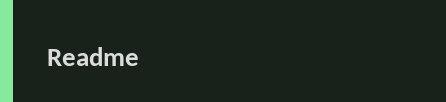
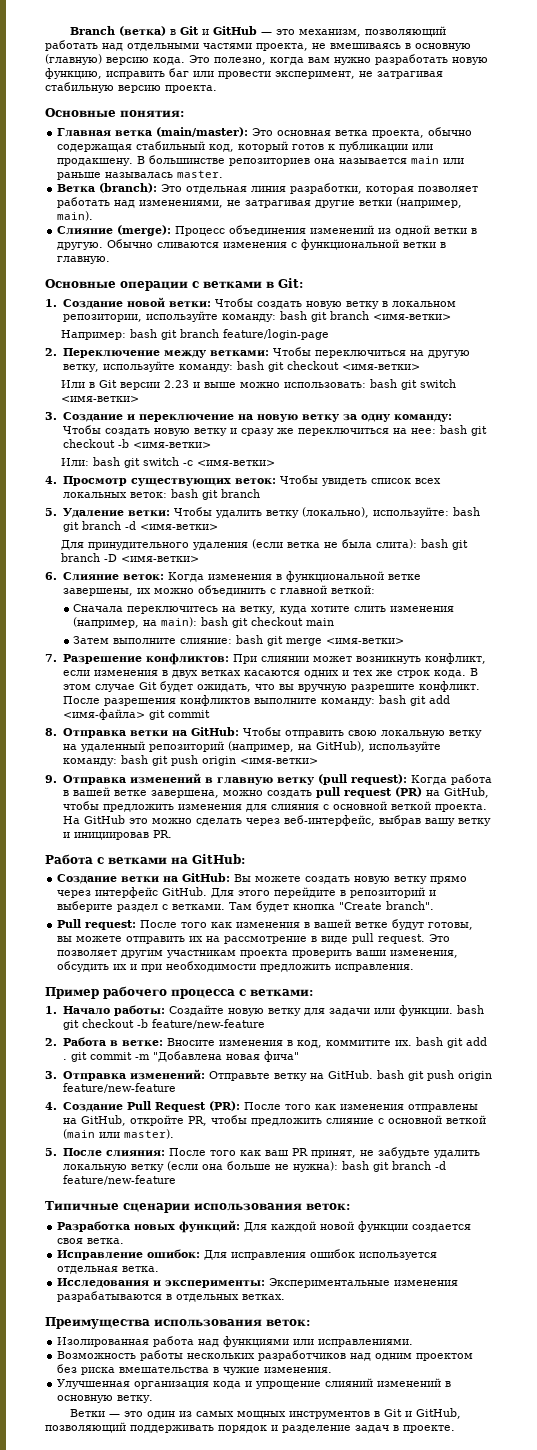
- Readme
+ Branch (ветка) в Git и GitHub — это механизм, позволяющий работать над отдельными частями проекта, не вмешиваясь в основную (главную) версию кода. Это полезно, когда вам нужно разработать новую функцию, исправить баг или провести эксперимент, не затрагивая стабильную версию проекта.
+ Основные понятия:
+ Главная ветка (main/master): Это основная ветка проекта, обычно содержащая стабильный код, который готов к публикации или продакшену. В большинстве репозиториев она называется main или раньше называлась master.
+ Ветка (branch): Это отдельная линия разработки, которая позволяет работать над изменениями, не затрагивая другие ветки (например, main).
+ Слияние (merge): Процесс объединения изменений из одной ветки в другую. Обычно сливаются изменения с функциональной ветки в главную.
+ Основные операции с ветками в Git:
+ 1. Создание новой ветки: Чтобы создать новую ветку в локальном репозитории, используйте команду: bash git branch <имя-ветки>
+ Например: bash git branch feature/login-page
+ 2. Переключение между ветками: Чтобы переключиться на другую ветку, используйте команду: bash git checkout <имя-ветки>
+ Или в Git версии 2.23 и выше можно использовать: bash git switch <имя-ветки>
+ 3. Создание и переключение на новую ветку за одну команду: Чтобы создать новую ветку и сразу же переключиться на нее: bash git checkout -b <имя-ветки>
+ Или: bash git switch -c <имя-ветки>
+ 4. Просмотр существующих веток: Чтобы увидеть список всех локальных веток: bash git branch
+ 5. Удаление ветки: Чтобы удалить ветку (локально), используйте: bash git branch -d <имя-ветки>
+ Для принудительного удаления (если ветка не была слита): bash git branch -D <имя-ветки>
+ 6. Слияние веток: Когда изменения в функциональной ветке завершены, их можно объединить с главной веткой:
+ Сначала переключитесь на ветку, куда хотите слить изменения (например, на main): bash git checkout main
+ Затем выполните слияние: bash git merge <имя-ветки>
+ 7. Разрешение конфликтов: При слиянии может возникнуть конфликт, если изменения в двух ветках касаются одних и тех же строк кода. В этом случае Git будет ожидать, что вы вручную разрешите конфликт. После разрешения конфликтов выполните команду: bash git add <имя-файла> git commit
+ 8. Отправка ветки на GitHub: Чтобы отправить свою локальную ветку на удаленный репозиторий (например, на GitHub), используйте команду: bash git push origin <имя-ветки>
+ 9. Отправка изменений в главную ветку (pull request): Когда работа в вашей ветке завершена, можно создать pull request (PR) на GitHub, чтобы предложить изменения для слияния с основной веткой проекта. На GitHub это можно сделать через веб-интерфейс, выбрав вашу ветку и инициировав PR.
+ Работа с ветками на GitHub:
+ Создание ветки на GitHub: Вы можете создать новую ветку прямо через интерфейс GitHub. Для этого перейдите в репозиторий и выберите раздел с ветками. Там будет кнопка "Create branch".
+ Pull request: После того как изменения в вашей ветке будут готовы, вы можете отправить их на рассмотрение в виде pull request. Это позволяет другим участникам проекта проверить ваши изменения, обсудить их и при необходимости предложить исправления.
+ Пример рабочего процесса с ветками:
+ 1. Начало работы: Создайте новую ветку для задачи или функции. bash git checkout -b feature/new-feature
+ 2. Работа в ветке: Вносите изменения в код, коммитите их. bash git add . git commit -m "Добавлена новая фича"
+ 3. Отправка изменений: Отправьте ветку на GitHub. bash git push origin feature/new-feature
+ 4. Создание Pull Request (PR): После того как изменения отправлены на GitHub, откройте PR, чтобы предложить слияние с основной веткой (main или master).
+ 5. После слияния: После того как ваш PR принят, не забудьте удалить локальную ветку (если она больше не нужна): bash git branch -d feature/new-feature
+ Типичные сценарии использования веток:
+ Разработка новых функций: Для каждой новой функции создается своя ветка.
+ Исправление ошибок: Для исправления ошибок используется отдельная ветка.
+ Исследования и эксперименты: Экспериментальные изменения разрабатываются в отдельных ветках.
+ Преимущества использования веток:
+ Изолированная работа над функциями или исправлениями.
+ Возможность работы нескольких разработчиков над одним проектом без риска вмешательства в чужие изменения.
+ Улучшенная организация кода и упрощение слияний изменений в основную ветку.
+ Ветки — это один из самых мощных инструментов в Git и GitHub, позволяющий поддерживать порядок и разделение задач в проекте.

